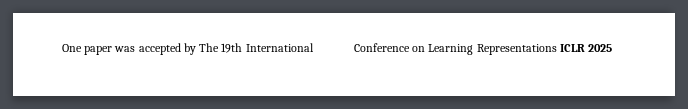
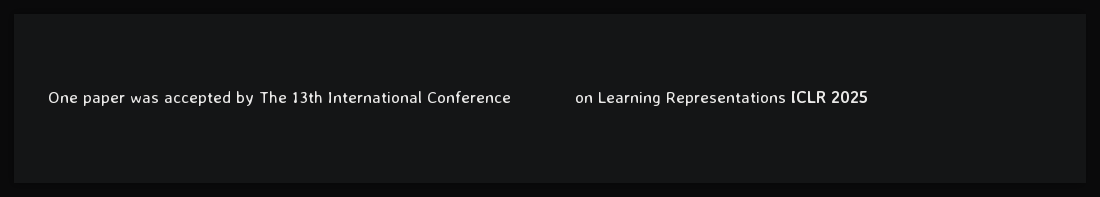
- One paper was accepted by The 19th International Conference on Learning Representations ICLR 2025
+ One paper was accepted by The 13th International Conference on Learning Representations ICLR 2025

